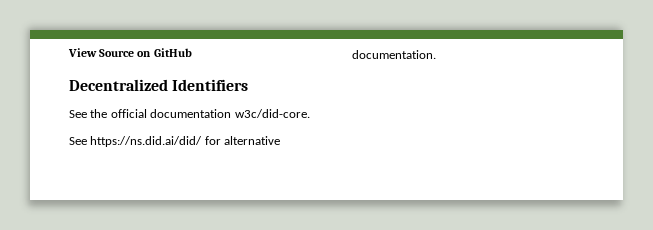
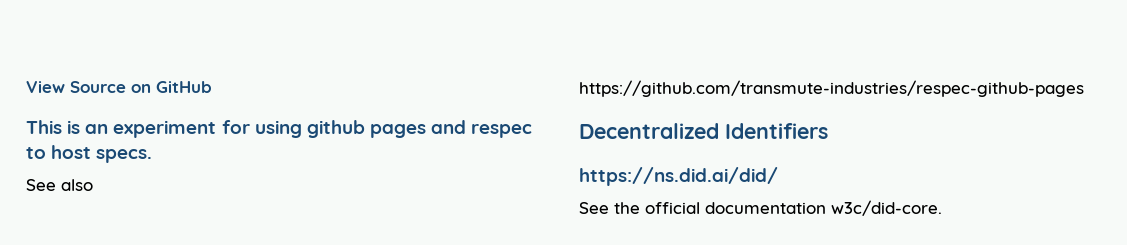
+ This is an experiment for using github pages and respec to host specs.
+ See also https://github.com/transmute-industries/respec-github-pages
+ https://ns.did.ai/did/
- See https://ns.did.ai/did/ for alternative documentation.

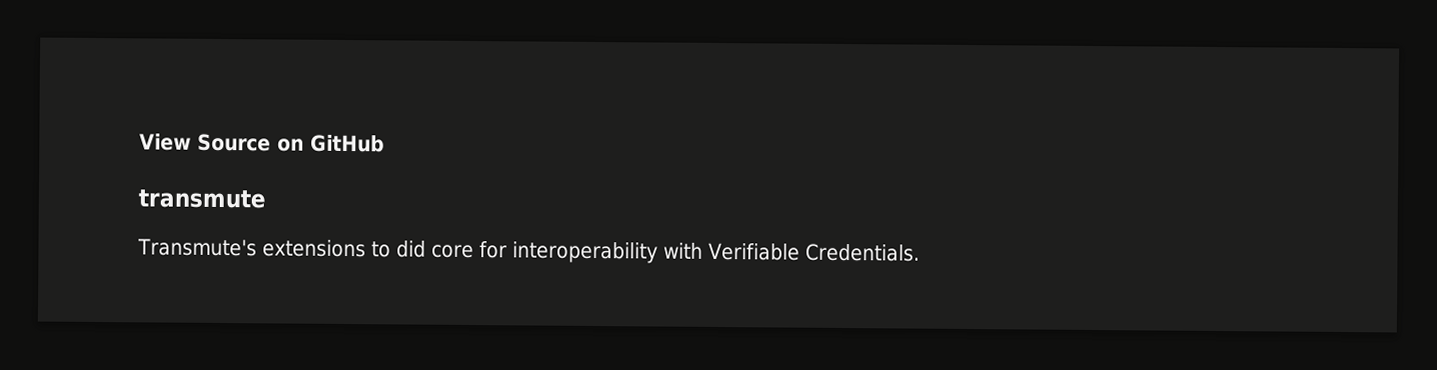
- This is an experiment for using github pages and respec to host specs.
- See also https://github.com/transmute-industries/respec-github-pages
- Decentralized Identifiers
- https://ns.did.ai/did/
- See the official documentation w3c/did-core.
+ transmute
+ Transmute's extensions to did core for interoperability with Verifiable Credentials.

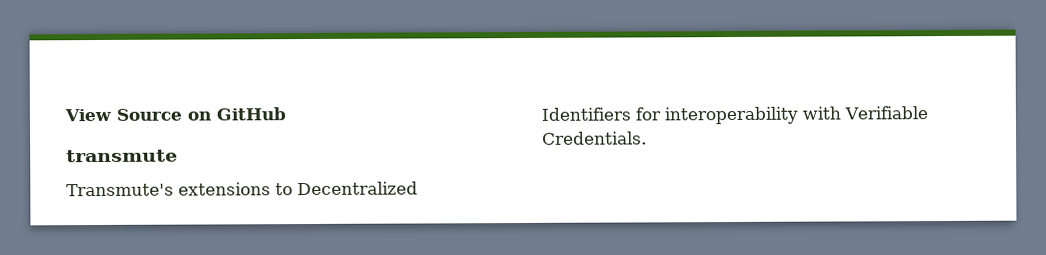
- Transmute's extensions to did core for interoperability with Verifiable Credentials.
+ Transmute's extensions to Decentralized Identifiers for interoperability with Verifiable Credentials.

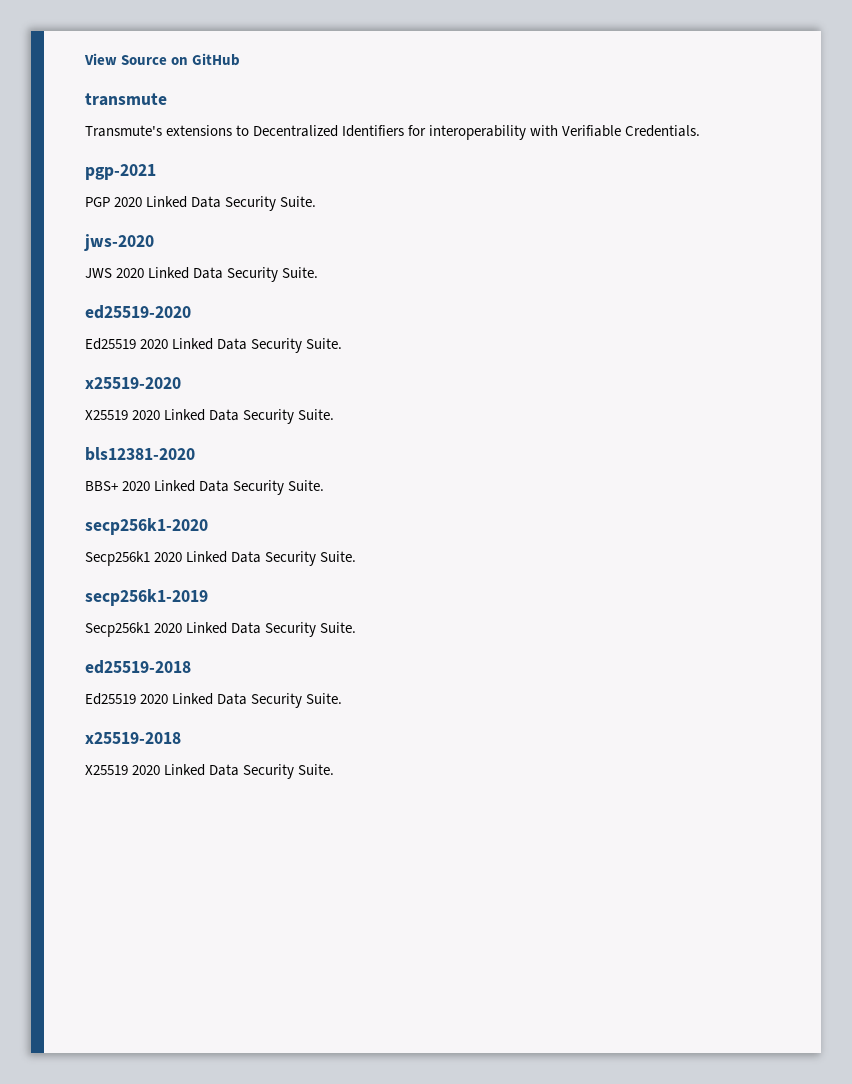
+ pgp-2021
+ PGP 2020 Linked Data Security Suite.
+ jws-2020
+ JWS 2020 Linked Data Security Suite.
+ ed25519-2020
+ Ed25519 2020 Linked Data Security Suite.
+ x25519-2020
+ X25519 2020 Linked Data Security Suite.
+ bls12381-2020
+ BBS+ 2020 Linked Data Security Suite.
+ secp256k1-2020
+ Secp256k1 2020 Linked Data Security Suite.
+ secp256k1-2019
+ Secp256k1 2020 Linked Data Security Suite.
+ ed25519-2018
+ Ed25519 2020 Linked Data Security Suite.
+ x25519-2018
+ X25519 2020 Linked Data Security Suite.

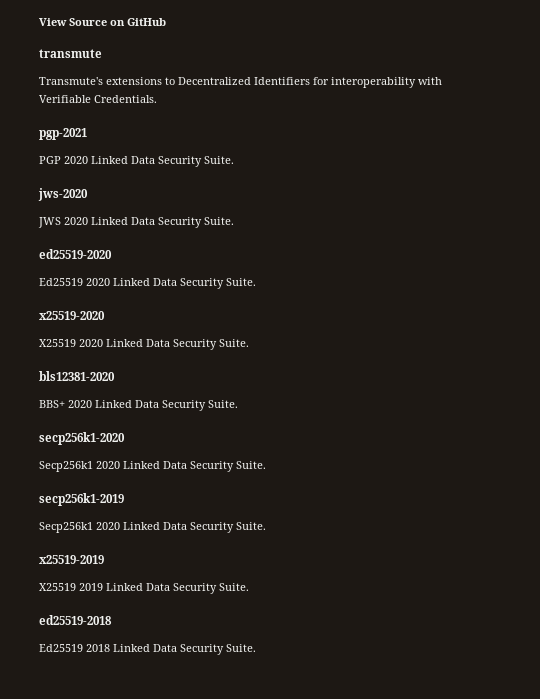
+ x25519-2019
+ X25519 2019 Linked Data Security Suite.
  ed25519-2018
- Ed25519 2020 Linked Data Security Suite.
- x25519-2018
- X25519 2020 Linked Data Security Suite.
+ Ed25519 2018 Linked Data Security Suite.

